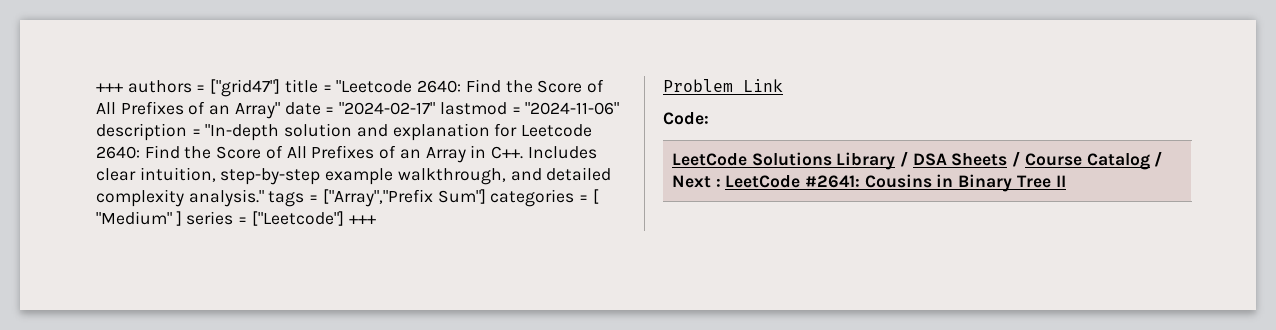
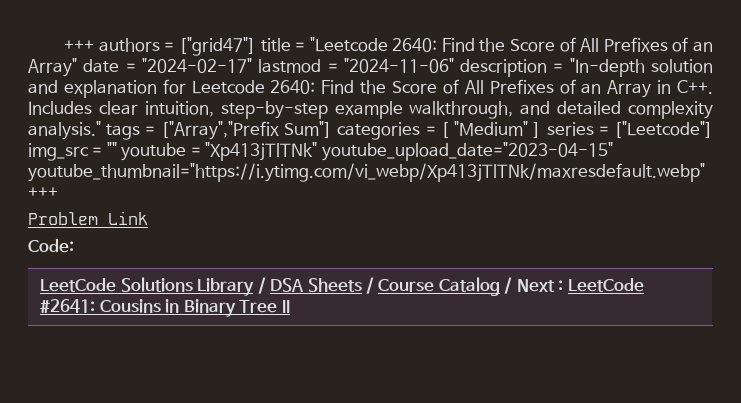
- Find the Score of All Prefixes of an Array in C++. Includes clear intuition, step-by-step example walkthrough, and detailed complexity analysis." tags = ["Array","Prefix Sum"] categories = [ "Medium" ] series = ["Leetcode"] +++
+ Find the Score of All Prefixes of an Array in C++. Includes clear intuition, step-by-step example walkthrough, and detailed complexity analysis." tags = ["Array","Prefix Sum"] categories = [ "Medium" ] series = ["Leetcode"] img_src = "" youtube = "Xp413jTlTNk" youtube_upload_date="2023-04-15" youtube_thumbnail="https://i.ytimg.com/vi_webp/Xp413jTlTNk/maxresdefault.webp" +++

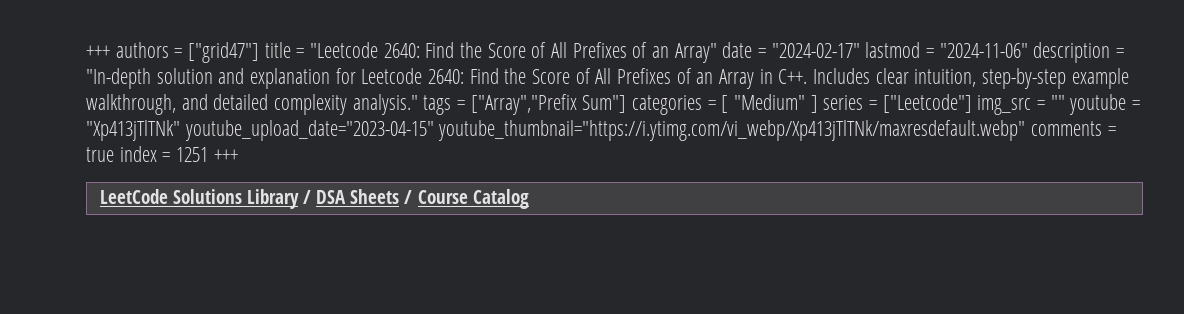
- Find the Score of All Prefixes of an Array in C++. Includes clear intuition, step-by-step example walkthrough, and detailed complexity analysis." tags = ["Array","Prefix Sum"] categories = [ "Medium" ] series = ["Leetcode"] img_src = "" youtube = "Xp413jTlTNk" youtube_upload_date="2023-04-15" youtube_thumbnail="https://i.ytimg.com/vi_webp/Xp413jTlTNk/maxresdefault.webp" +++
- Problem Link
- Code:
+ Find the Score of All Prefixes of an Array in C++. Includes clear intuition, step-by-step example walkthrough, and detailed complexity analysis." tags = ["Array","Prefix Sum"] categories = [ "Medium" ] series = ["Leetcode"] img_src = "" youtube = "Xp413jTlTNk" youtube_upload_date="2023-04-15" youtube_thumbnail="https://i.ytimg.com/vi_webp/Xp413jTlTNk/maxresdefault.webp" comments = true index = 1251 +++
- LeetCode Solutions Library / DSA Sheets / Course Catalog / Next : LeetCode #2641: Cousins in Binary Tree II
+ LeetCode Solutions Library / DSA Sheets / Course Catalog

